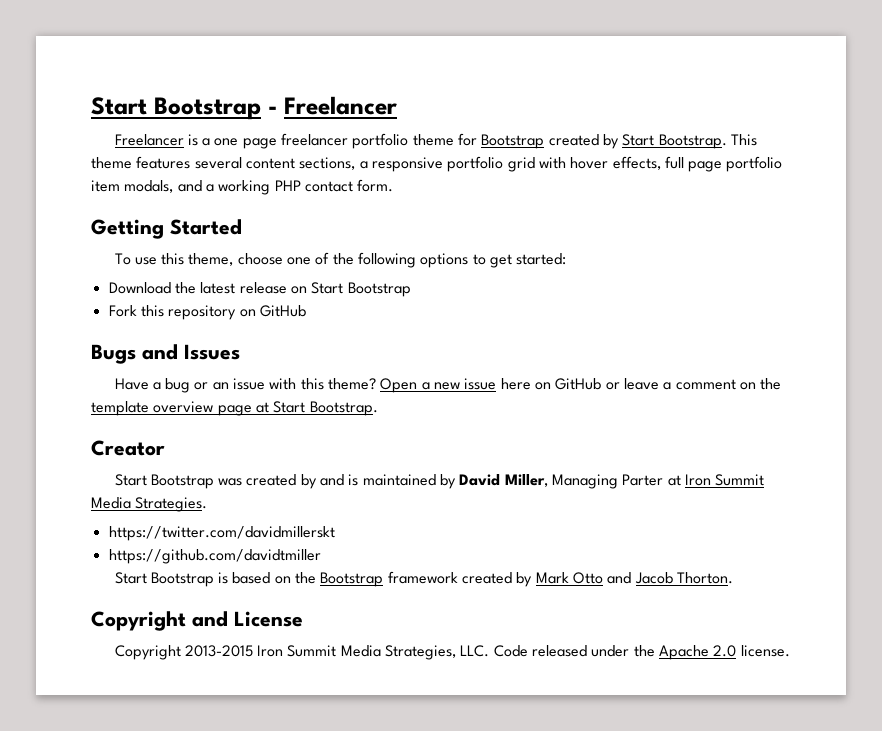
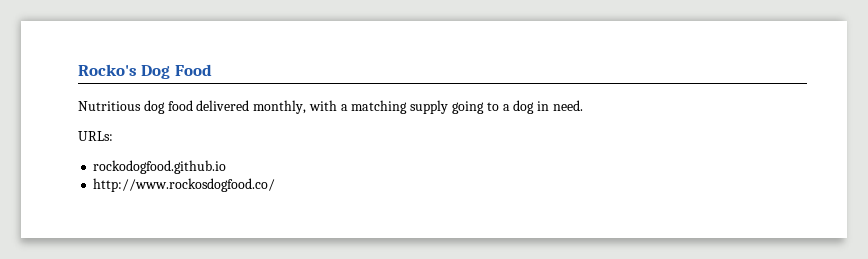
- Start Bootstrap - Freelancer
- Freelancer is a one page freelancer portfolio theme for Bootstrap created by Start Bootstrap. This theme features several content sections, a responsive portfolio grid with hover effects, full page portfolio item modals, and a working PHP contact form.
- Getting Started
- To use this theme, choose one of the following options to get started:
- Download the latest release on Start Bootstrap
- Fork this repository on GitHub
- Bugs and Issues
- Have a bug or an issue with this theme? Open a new issue here on GitHub or leave a comment on the template overview page at Start Bootstrap.
- Creator
- Start Bootstrap was created by and is maintained by David Miller, Managing Parter at Iron Summit Media Strategies.
- https://twitter.com/davidmillerskt
- https://github.com/davidtmiller
- Start Bootstrap is based on the Bootstrap framework created by Mark Otto and Jacob Thorton.
- Copyright and License
- Copyright 2013-2015 Iron Summit Media Strategies, LLC. Code released under the Apache 2.0 license.
+ Rocko's Dog Food
+ Nutritious dog food delivered monthly, with a matching supply going to a dog in need.
+ URLs:
+ rockodogfood.github.io
+ http://www.rockosdogfood.co/

